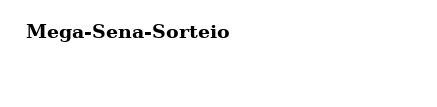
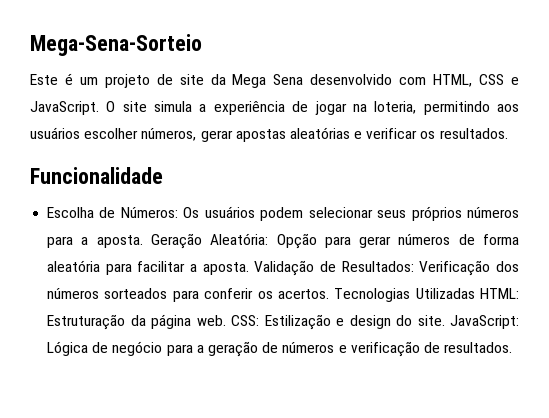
+ Este é um projeto de site da Mega Sena desenvolvido com HTML, CSS e JavaScript. O site simula a experiência de jogar na loteria, permitindo aos usuários escolher números, gerar apostas aleatórias e verificar os resultados.
+ Funcionalidade
+ Escolha de Números: Os usuários podem selecionar seus próprios números para a aposta. Geração Aleatória: Opção para gerar números de forma aleatória para facilitar a aposta. Validação de Resultados: Verificação dos números sorteados para conferir os acertos. Tecnologias Utilizadas HTML: Estruturação da página web. CSS: Estilização e design do site. JavaScript: Lógica de negócio para a geração de números e verificação de resultados.

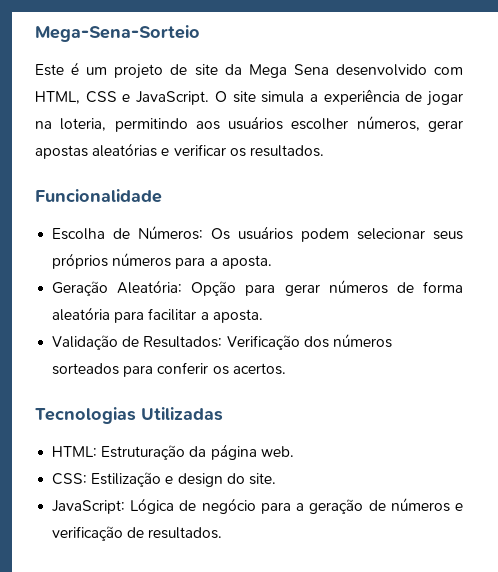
- Os usuários podem selecionar seus próprios números para a aposta. Geração Aleatória:
+ Os usuários podem selecionar seus próprios números para a aposta.
+ Geração Aleatória:
- Opção para gerar números de forma aleatória para facilitar a aposta. Validação de Resultados:
+ Opção para gerar números de forma aleatória para facilitar a aposta.
+ Validação de Resultados:
- Verificação dos números sorteados para conferir os acertos. Tecnologias Utilizadas HTML:
+ Verificação dos números sorteados para conferir os acertos.
+ Tecnologias Utilizadas
+ HTML:
- Estruturação da página web. CSS:
+ Estruturação da página web.
+ CSS:
- Estilização e design do site. JavaScript:
+ Estilização e design do site.
+ JavaScript:

